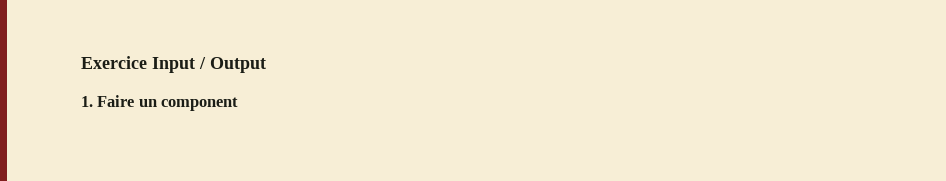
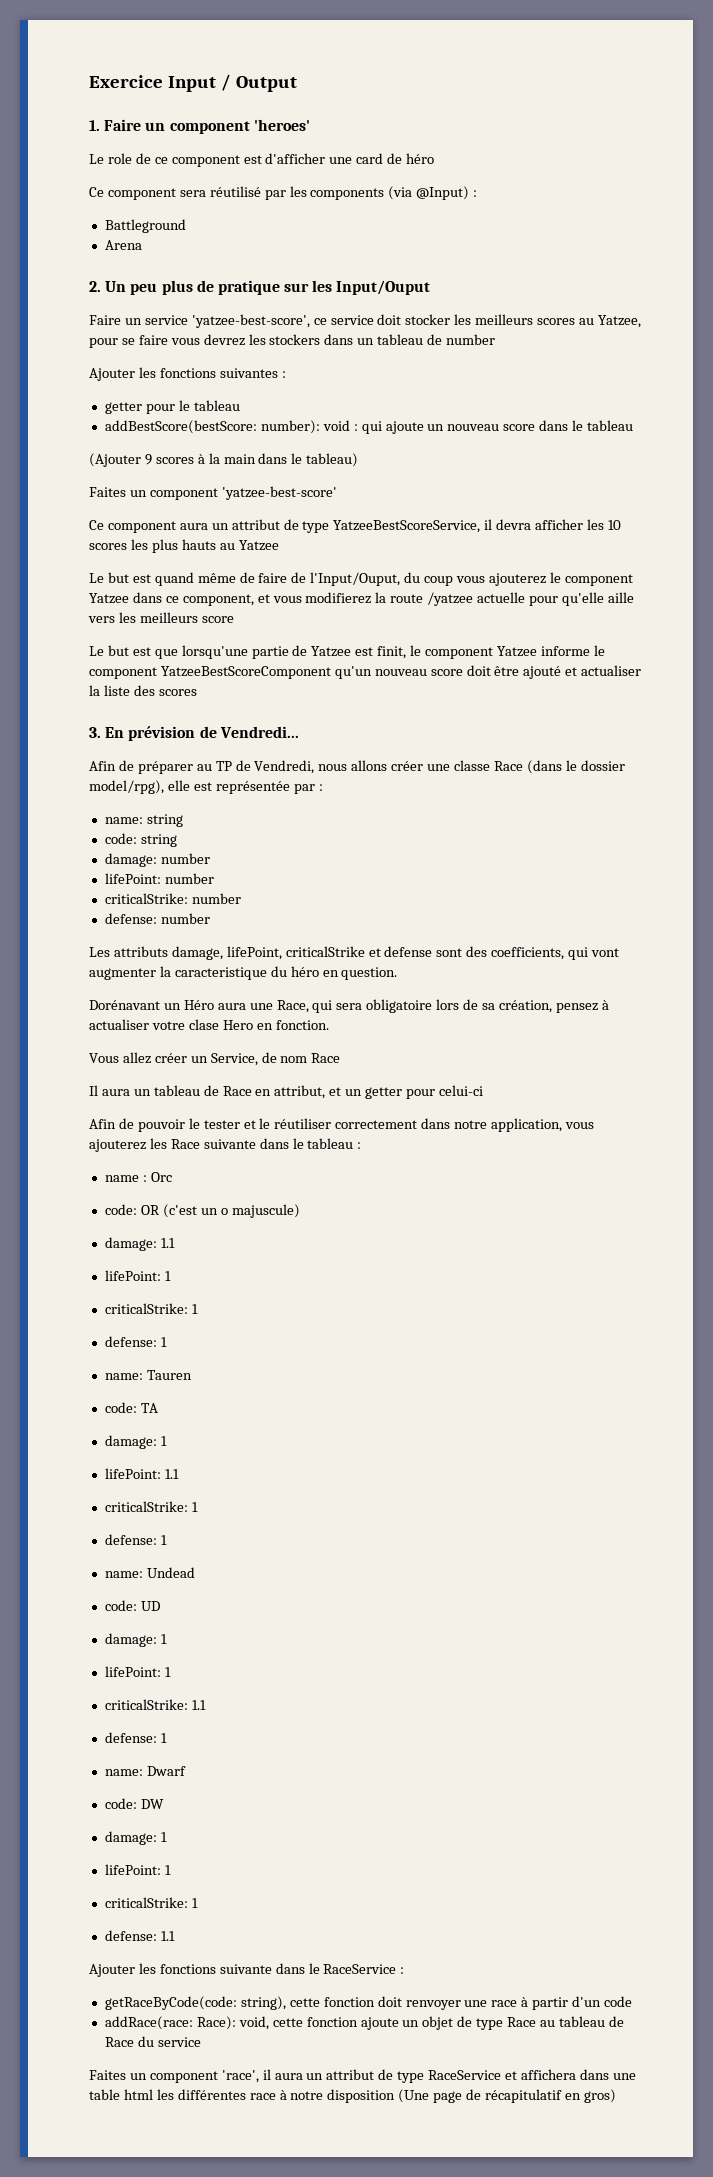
- 1. Faire un component
+ 1. Faire un component 'heroes'
+ Le role de ce component est d'afficher une card de héro
+ Ce component sera réutilisé par les components (via @Input) :
+ Battleground
+ Arena
+ 2. Un peu plus de pratique sur les Input/Ouput
+ Faire un service 'yatzee-best-score', ce service doit stocker les meilleurs scores au Yatzee, pour se faire vous devrez les stockers dans un tableau de number
+ Ajouter les fonctions suivantes :
+ getter pour le tableau
+ addBestScore(bestScore: number): void : qui ajoute un nouveau score dans le tableau
+ (Ajouter 9 scores à la main dans le tableau)
+ Faites un component 'yatzee-best-score'
+ Ce component aura un attribut de type YatzeeBestScoreService, il devra afficher les 10 scores les plus hauts au Yatzee
+ Le but est quand même de faire de l'Input/Ouput, du coup vous ajouterez le component Yatzee dans ce component, et vous modifierez la route /yatzee actuelle pour qu'elle aille vers les meilleurs score
+ Le but est que lorsqu'une partie de Yatzee est finit, le component Yatzee informe le component YatzeeBestScoreComponent qu'un nouveau score doit être ajouté et actualiser la liste des scores
+ 3. En prévision de Vendredi...
+ Afin de préparer au TP de Vendredi, nous allons créer une classe Race (dans le dossier model/rpg), elle est représentée par :
+ name: string
+ code: string
+ damage: number
+ lifePoint: number
+ criticalStrike: number
+ defense: number
+ Les attributs damage, lifePoint, criticalStrike et defense sont des coefficients, qui vont augmenter la caracteristique du héro en question.
+ Dorénavant un Héro aura une Race, qui sera obligatoire lors de sa création, pensez à actualiser votre clase Hero en fonction.
+ Vous allez créer un Service, de nom Race
+ Il aura un tableau de Race en attribut, et un getter pour celui-ci
+ Afin de pouvoir le tester et le réutiliser correctement dans notre application, vous ajouterez les Race suivante dans le tableau :
+ name : Orc
+ code: OR (c'est un o majuscule)
+ damage: 1.1
+ lifePoint: 1
+ criticalStrike: 1
+ defense: 1
+ name: Tauren
+ code: TA
+ damage: 1
+ lifePoint: 1.1
+ criticalStrike: 1
+ defense: 1
+ name: Undead
+ code: UD
+ damage: 1
+ lifePoint: 1
+ criticalStrike: 1.1
+ defense: 1
+ name: Dwarf
+ code: DW
+ damage: 1
+ lifePoint: 1
+ criticalStrike: 1
+ defense: 1.1
+ Ajouter les fonctions suivante dans le RaceService :
+ getRaceByCode(code: string), cette fonction doit renvoyer une race à partir d'un code
+ addRace(race: Race): void, cette fonction ajoute un objet de type Race au tableau de Race du service
+ Faites un component 'race', il aura un attribut de type RaceService et affichera dans une table html les différentes race à notre disposition (Une page de récapitulatif en gros)

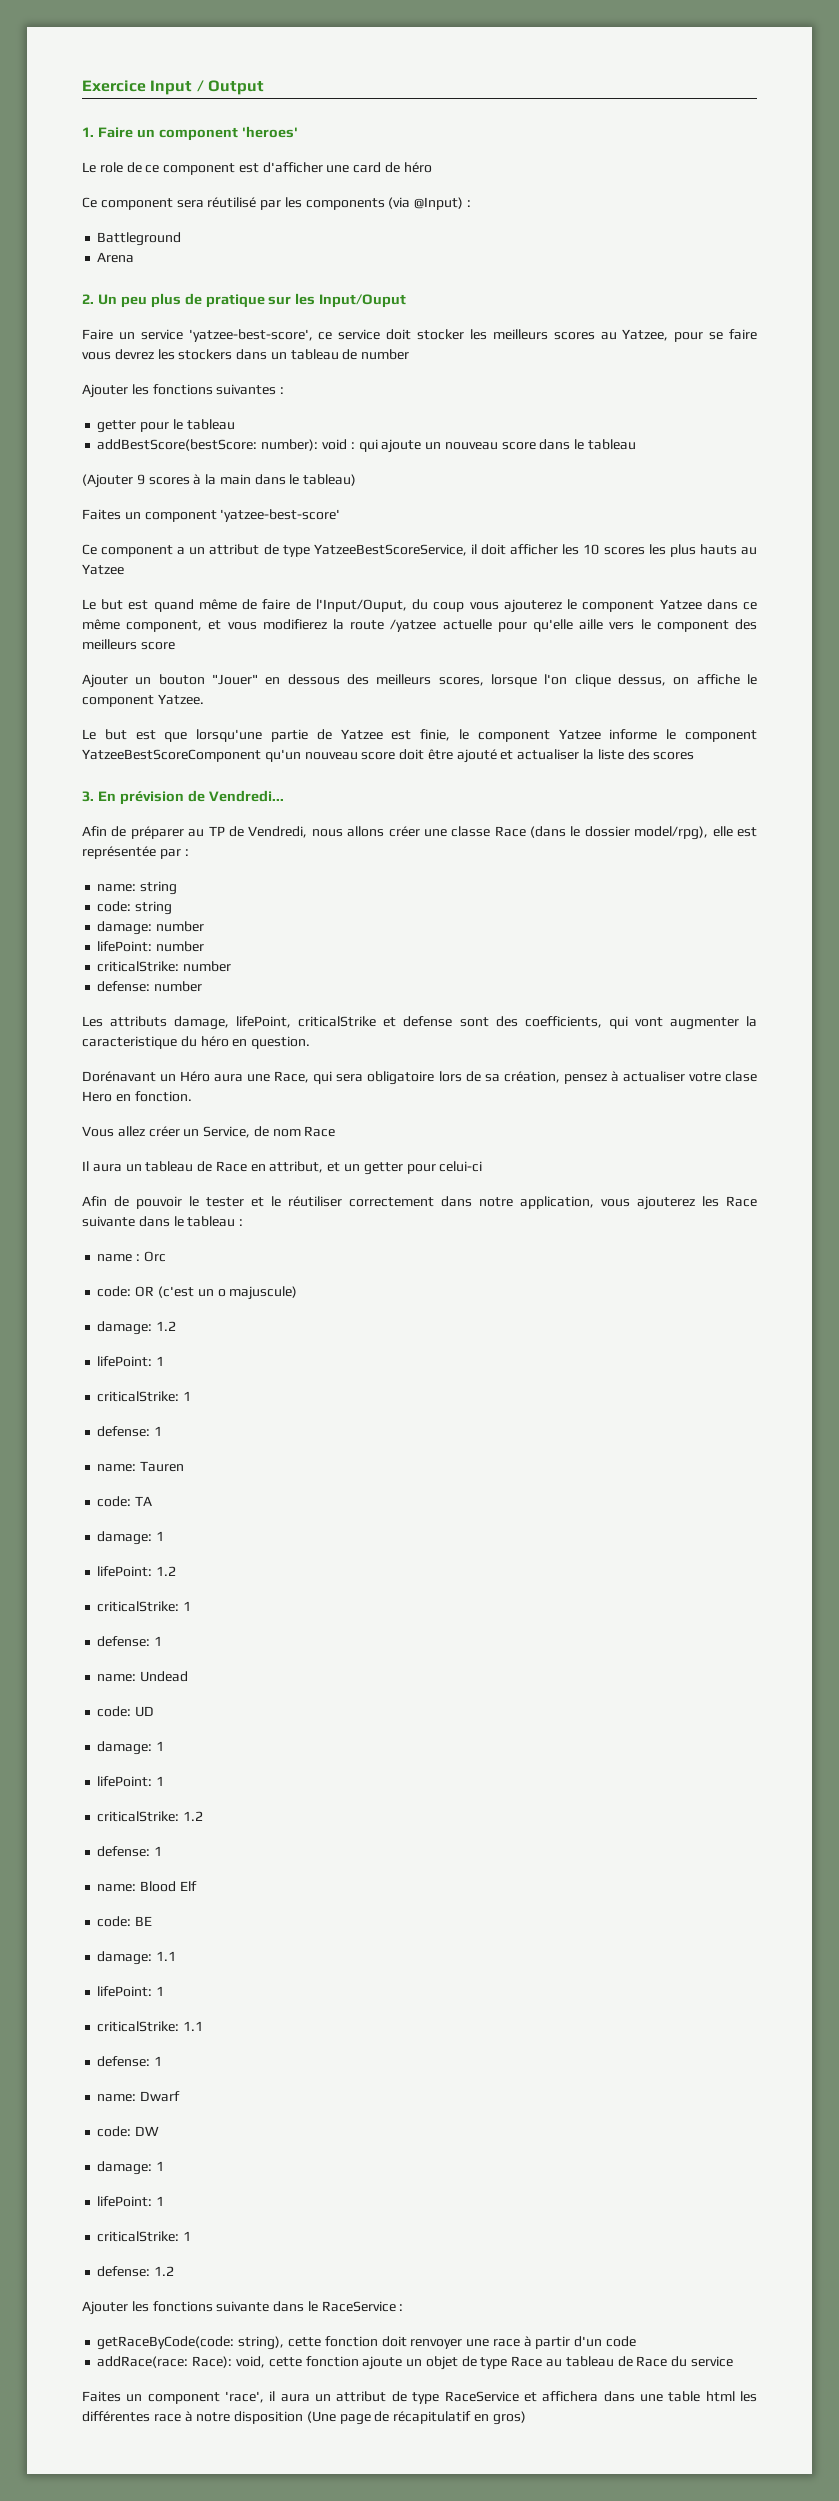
- Ce component aura un attribut de type YatzeeBestScoreService, il devra afficher les 10 scores les plus hauts au Yatzee
+ Ce component a un attribut de type YatzeeBestScoreService, il doit afficher les 10 scores les plus hauts au Yatzee
- Le but est quand même de faire de l'Input/Ouput, du coup vous ajouterez le component Yatzee dans ce component, et vous modifierez la route /yatzee actuelle pour qu'elle aille vers les meilleurs score
+ Le but est quand même de faire de l'Input/Ouput, du coup vous ajouterez le component Yatzee dans ce même component, et vous modifierez la route /yatzee actuelle pour qu'elle aille vers le component des meilleurs score
+ Ajouter un bouton "Jouer" en dessous des meilleurs scores, lorsque l'on clique dessus, on affiche le component Yatzee.
- Le but est que lorsqu'une partie de Yatzee est finit, le component Yatzee informe le component YatzeeBestScoreComponent qu'un nouveau score doit être ajouté et actualiser la liste des scores
+ Le but est que lorsqu'une partie de Yatzee est finie, le component Yatzee informe le component YatzeeBestScoreComponent qu'un nouveau score doit être ajouté et actualiser la liste des scores
- damage: 1.1
+ damage: 1.2
- lifePoint: 1.1
+ lifePoint: 1.2
+ criticalStrike: 1.2
+ defense: 1
+ name: Blood Elf
+ code: BE
+ damage: 1.1
+ lifePoint: 1
- defense: 1.1
+ defense: 1.2

